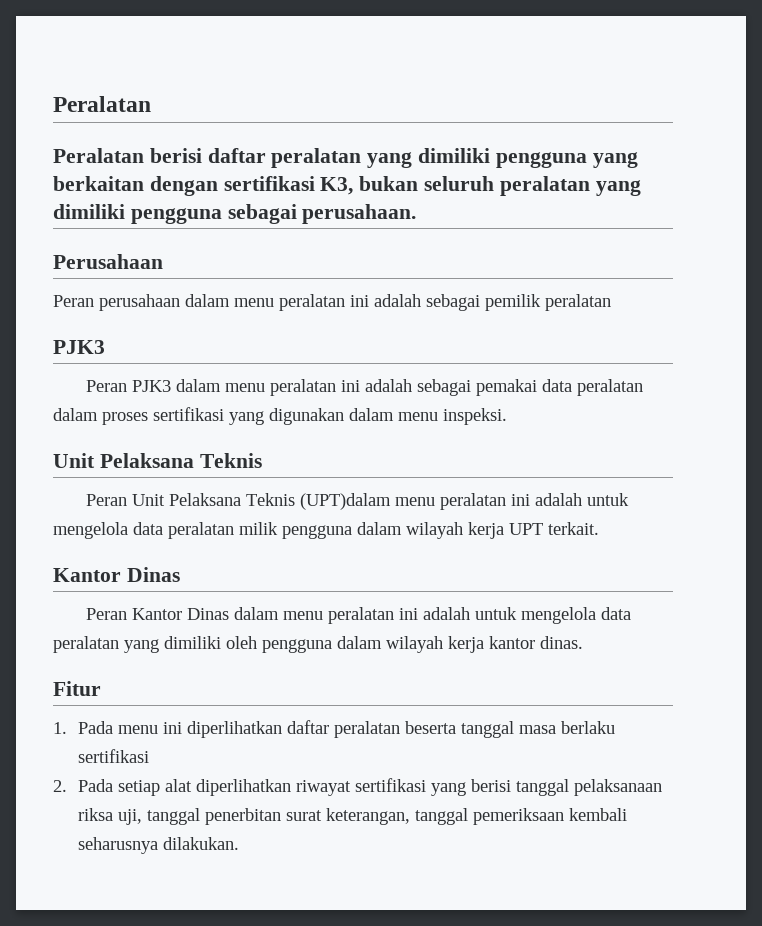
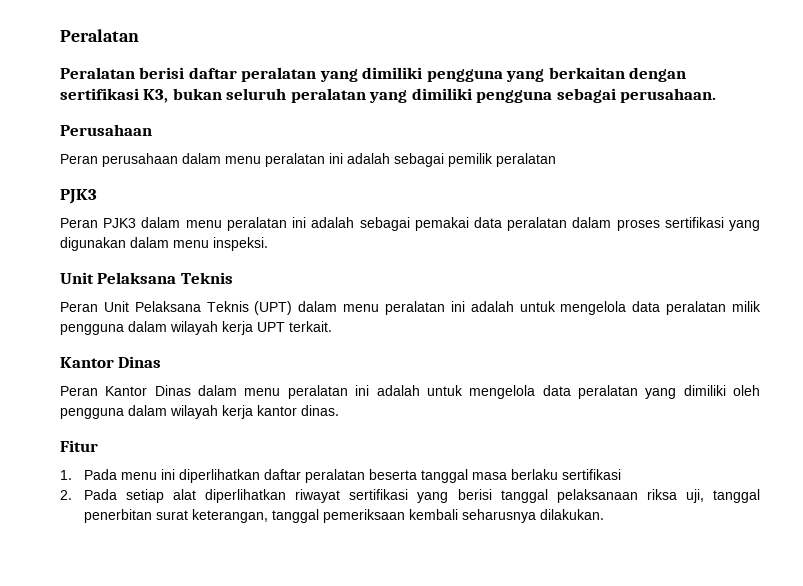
- Peran Unit Pelaksana Teknis (UPT)dalam menu peralatan ini adalah untuk mengelola data peralatan milik pengguna dalam wilayah kerja UPT terkait.
+ Peran Unit Pelaksana Teknis (UPT) dalam menu peralatan ini adalah untuk mengelola data peralatan milik pengguna dalam wilayah kerja UPT terkait.

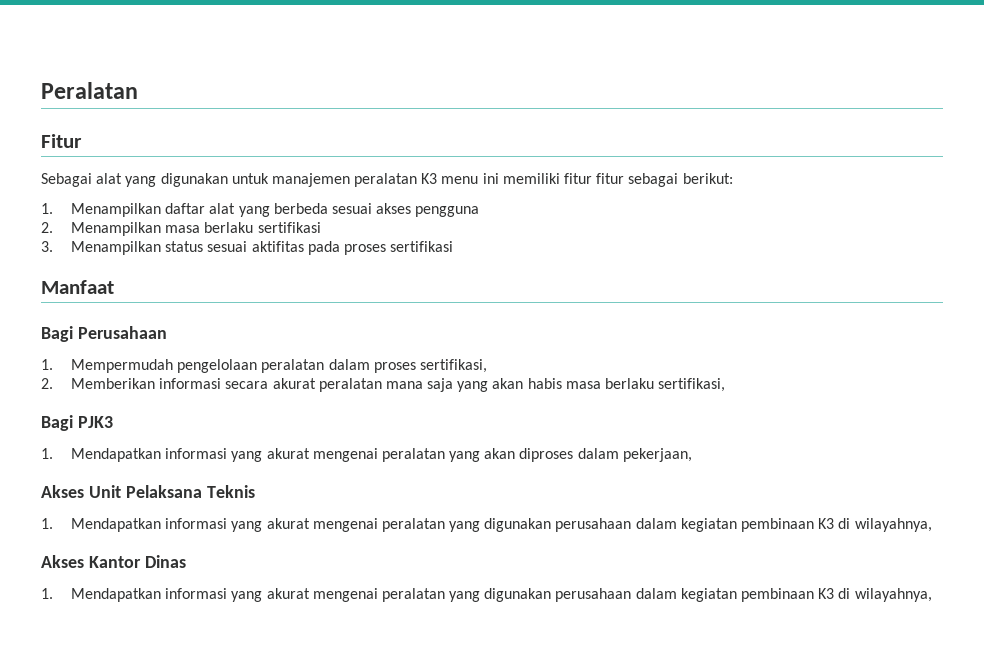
- Peralatan berisi daftar peralatan yang dimiliki pengguna yang berkaitan dengan sertifikasi K3, bukan seluruh peralatan yang dimiliki pengguna sebagai perusahaan.
- Perusahaan
- Peran perusahaan dalam menu peralatan ini adalah sebagai pemilik peralatan
- PJK3
- Peran PJK3 dalam menu peralatan ini adalah sebagai pemakai data peralatan dalam proses sertifikasi yang digunakan dalam menu inspeksi.
- Unit Pelaksana Teknis
- Peran Unit Pelaksana Teknis (UPT) dalam menu peralatan ini adalah untuk mengelola data peralatan milik pengguna dalam wilayah kerja UPT terkait.
- Kantor Dinas
- Peran Kantor Dinas dalam menu peralatan ini adalah untuk mengelola data peralatan yang dimiliki oleh pengguna dalam wilayah kerja kantor dinas.
  Fitur
- 1. Pada menu ini diperlihatkan daftar peralatan beserta tanggal masa berlaku sertifikasi
- 2. Pada setiap alat diperlihatkan riwayat sertifikasi yang berisi tanggal pelaksanaan riksa uji, tanggal penerbitan surat keterangan, tanggal pemeriksaan kembali seharusnya dilakukan.
+ Sebagai alat yang digunakan untuk manajemen peralatan K3 menu ini memiliki fitur fitur sebagai berikut:
+ 1. Menampilkan daftar alat yang berbeda sesuai akses pengguna
+ 2. Menampilkan masa berlaku sertifikasi
+ 3. Menampilkan status sesuai aktifitas pada proses sertifikasi
+ Manfaat
+ Bagi Perusahaan
+ 1. Mempermudah pengelolaan peralatan dalam proses sertifikasi,
+ 2. Memberikan informasi secara akurat peralatan mana saja yang akan habis masa berlaku sertifikasi,
+ Bagi PJK3
+ 1. Mendapatkan informasi yang akurat mengenai peralatan yang akan diproses dalam pekerjaan,
+ Akses Unit Pelaksana Teknis
+ 1. Mendapatkan informasi yang akurat mengenai peralatan yang digunakan perusahaan dalam kegiatan pembinaan K3 di wilayahnya,
+ Akses Kantor Dinas
+ 1. Mendapatkan informasi yang akurat mengenai peralatan yang digunakan perusahaan dalam kegiatan pembinaan K3 di wilayahnya,

